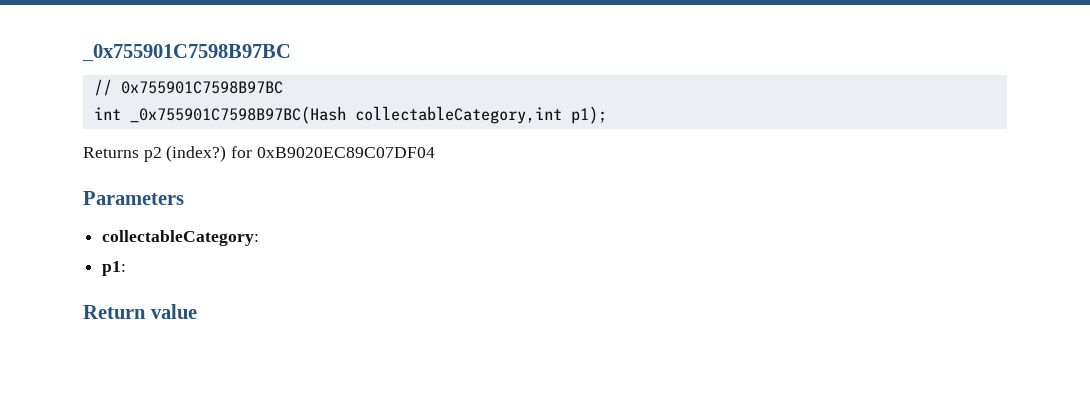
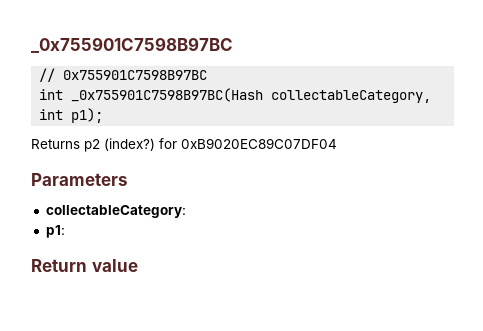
- int _0x755901C7598B97BC(Hash collectableCategory,int p1);
+ int _0x755901C7598B97BC(Hash collectableCategory, int p1);

